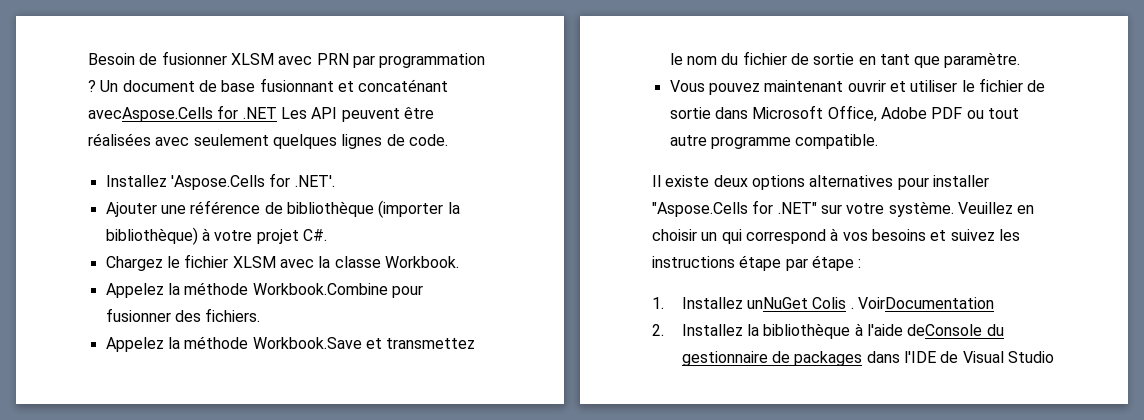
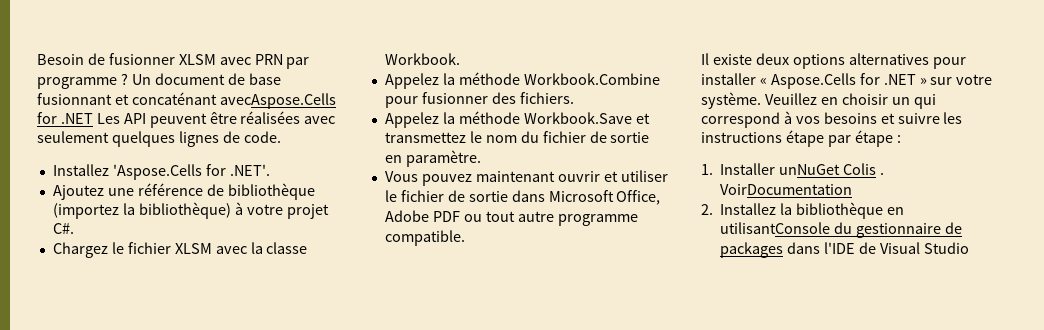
- Besoin de fusionner XLSM avec PRN par programmation ?
+ Besoin de fusionner XLSM avec PRN par programme ?
- Ajouter une référence de bibliothèque (importer la bibliothèque) à votre projet C#.
+ Ajoutez une référence de bibliothèque (importez la bibliothèque) à votre projet C#.
- Appelez la méthode Workbook.Save et transmettez le nom du fichier de sortie en tant que paramètre.
+ Appelez la méthode Workbook.Save et transmettez le nom du fichier de sortie en paramètre.
- Il existe deux options alternatives pour installer "Aspose.Cells for .NET" sur votre système.
+ Il existe deux options alternatives pour installer « Aspose.Cells for .NET » sur votre système.
- Veuillez en choisir un qui correspond à vos besoins et suivez les instructions étape par étape :
+ Veuillez en choisir un qui correspond à vos besoins et suivre les instructions étape par étape :
- 1. Installez unNuGet Colis .
+ 1. Installer unNuGet Colis .
- 2. Installez la bibliothèque à l'aide deConsole du gestionnaire de packages dans l'IDE de Visual Studio
+ 2. Installez la bibliothèque en utilisantConsole du gestionnaire de packages dans l'IDE de Visual Studio

